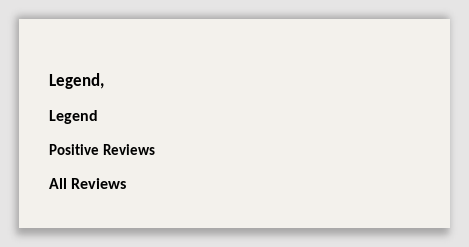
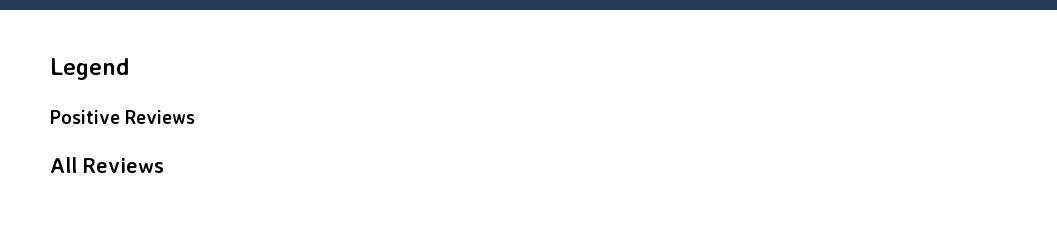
- Legend,

